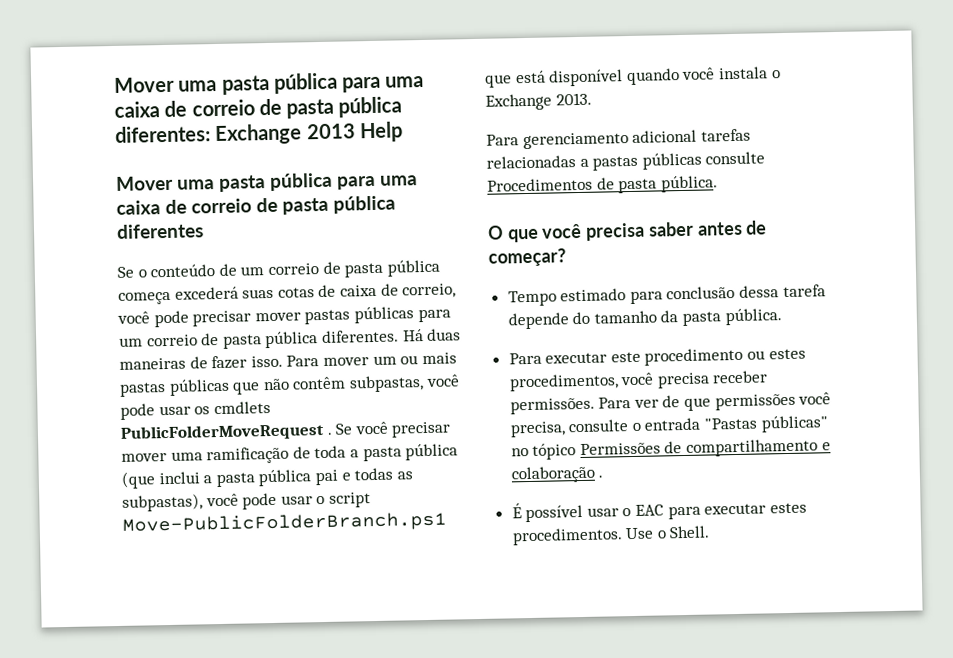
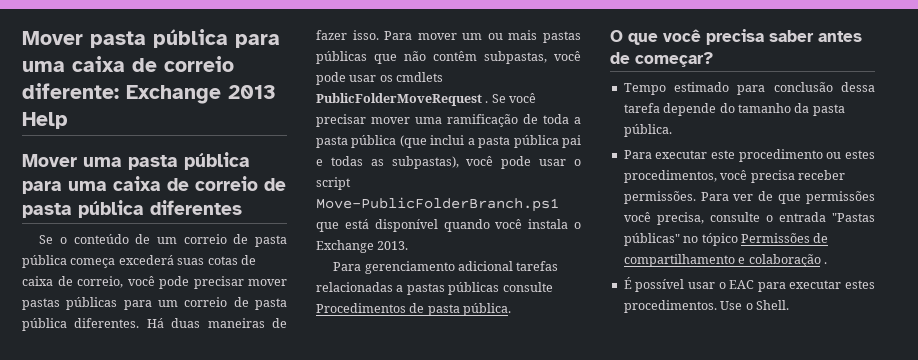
- Mover uma pasta pública para uma caixa de correio de pasta pública diferentes: Exchange 2013 Help
+ Mover pasta pública para uma caixa de correio diferente: Exchange 2013 Help

